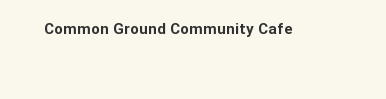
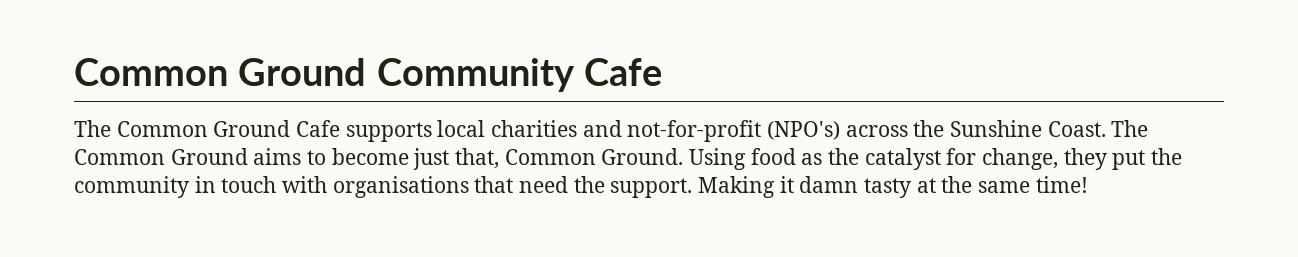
+ The Common Ground Cafe supports local charities and not-for-profit (NPO's) across the Sunshine Coast. The Common Ground aims to become just that, Common Ground. Using food as the catalyst for change, they put the community in touch with organisations that need the support. Making it damn tasty at the same time!

